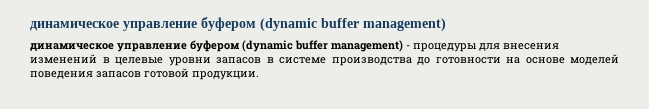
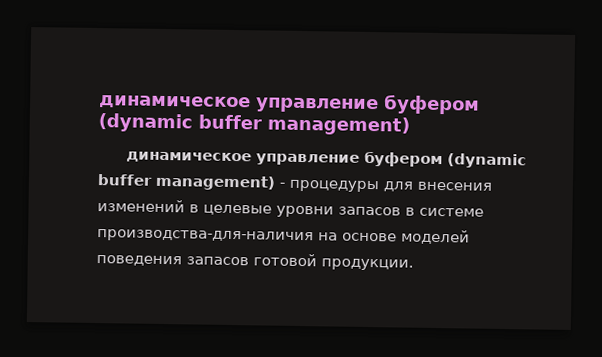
- динамическое управление буфером (dynamic buffer management) - процедуры для внесения изменений в целевые уровни запасов в системе производства до готовности на основе моделей поведения запасов готовой продукции.
+ динамическое управление буфером (dynamic buffer management) - процедуры для внесения изменений в целевые уровни запасов в системе производства-для-наличия на основе моделей поведения запасов готовой продукции.

